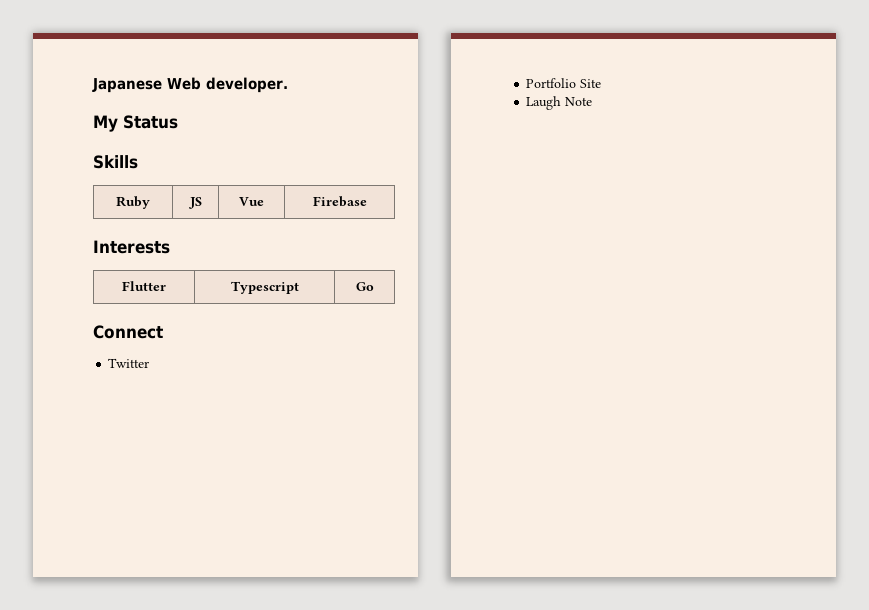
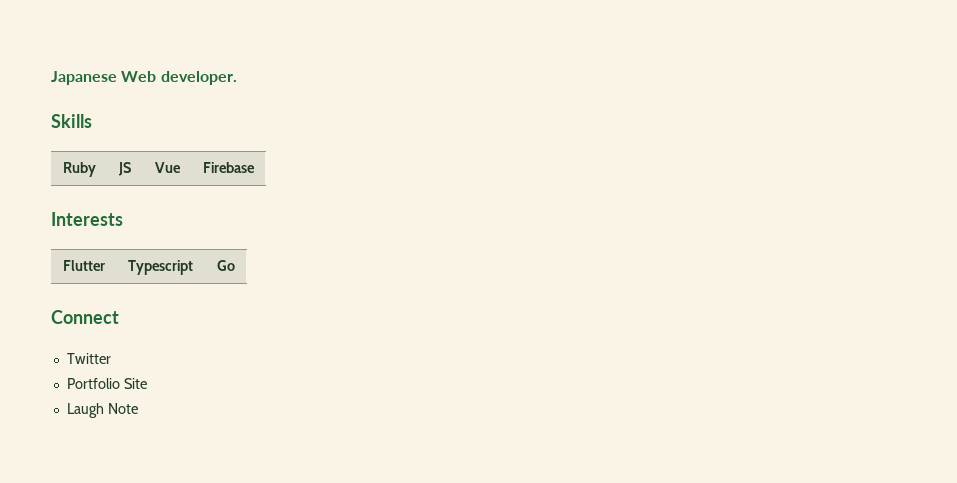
- My Status

